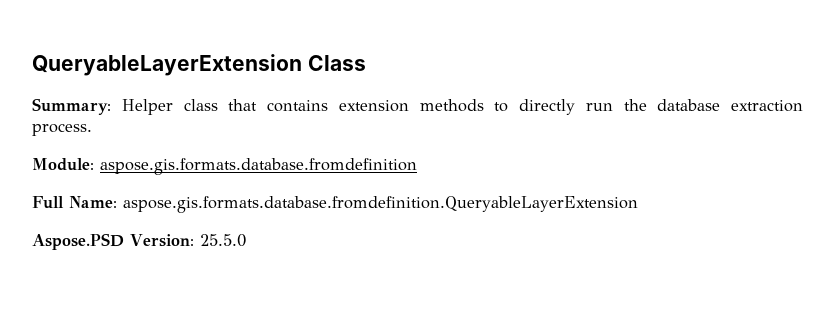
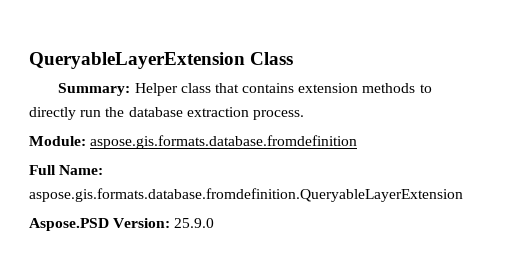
- Aspose.PSD Version: 25.5.0
+ Aspose.PSD Version: 25.9.0

